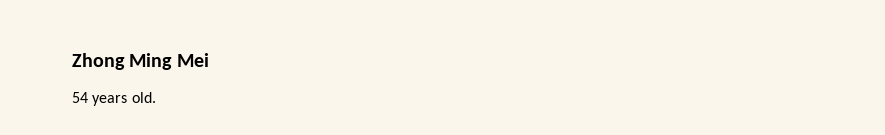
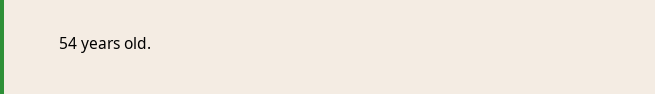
- Zhong Ming Mei

